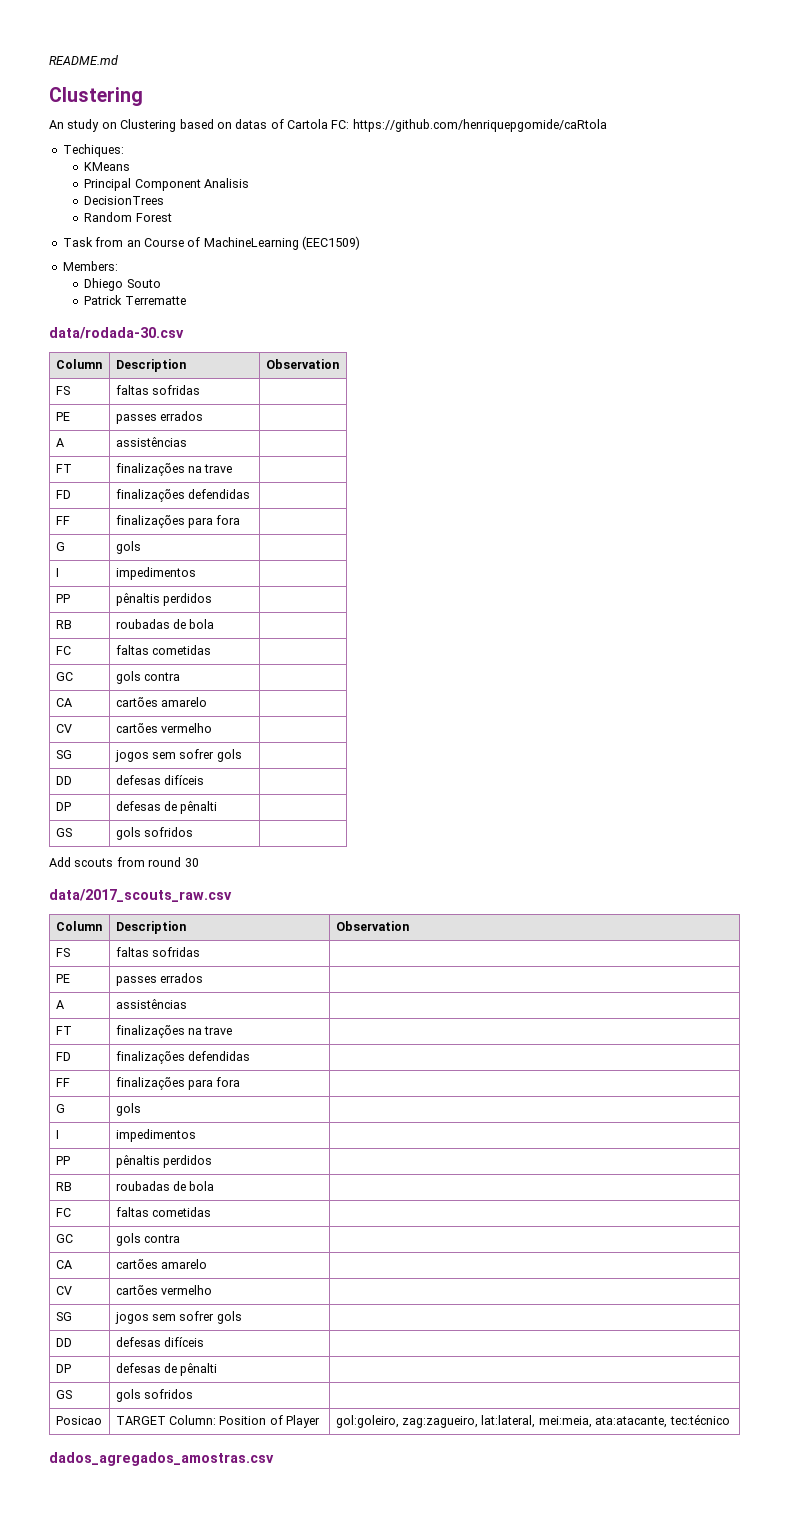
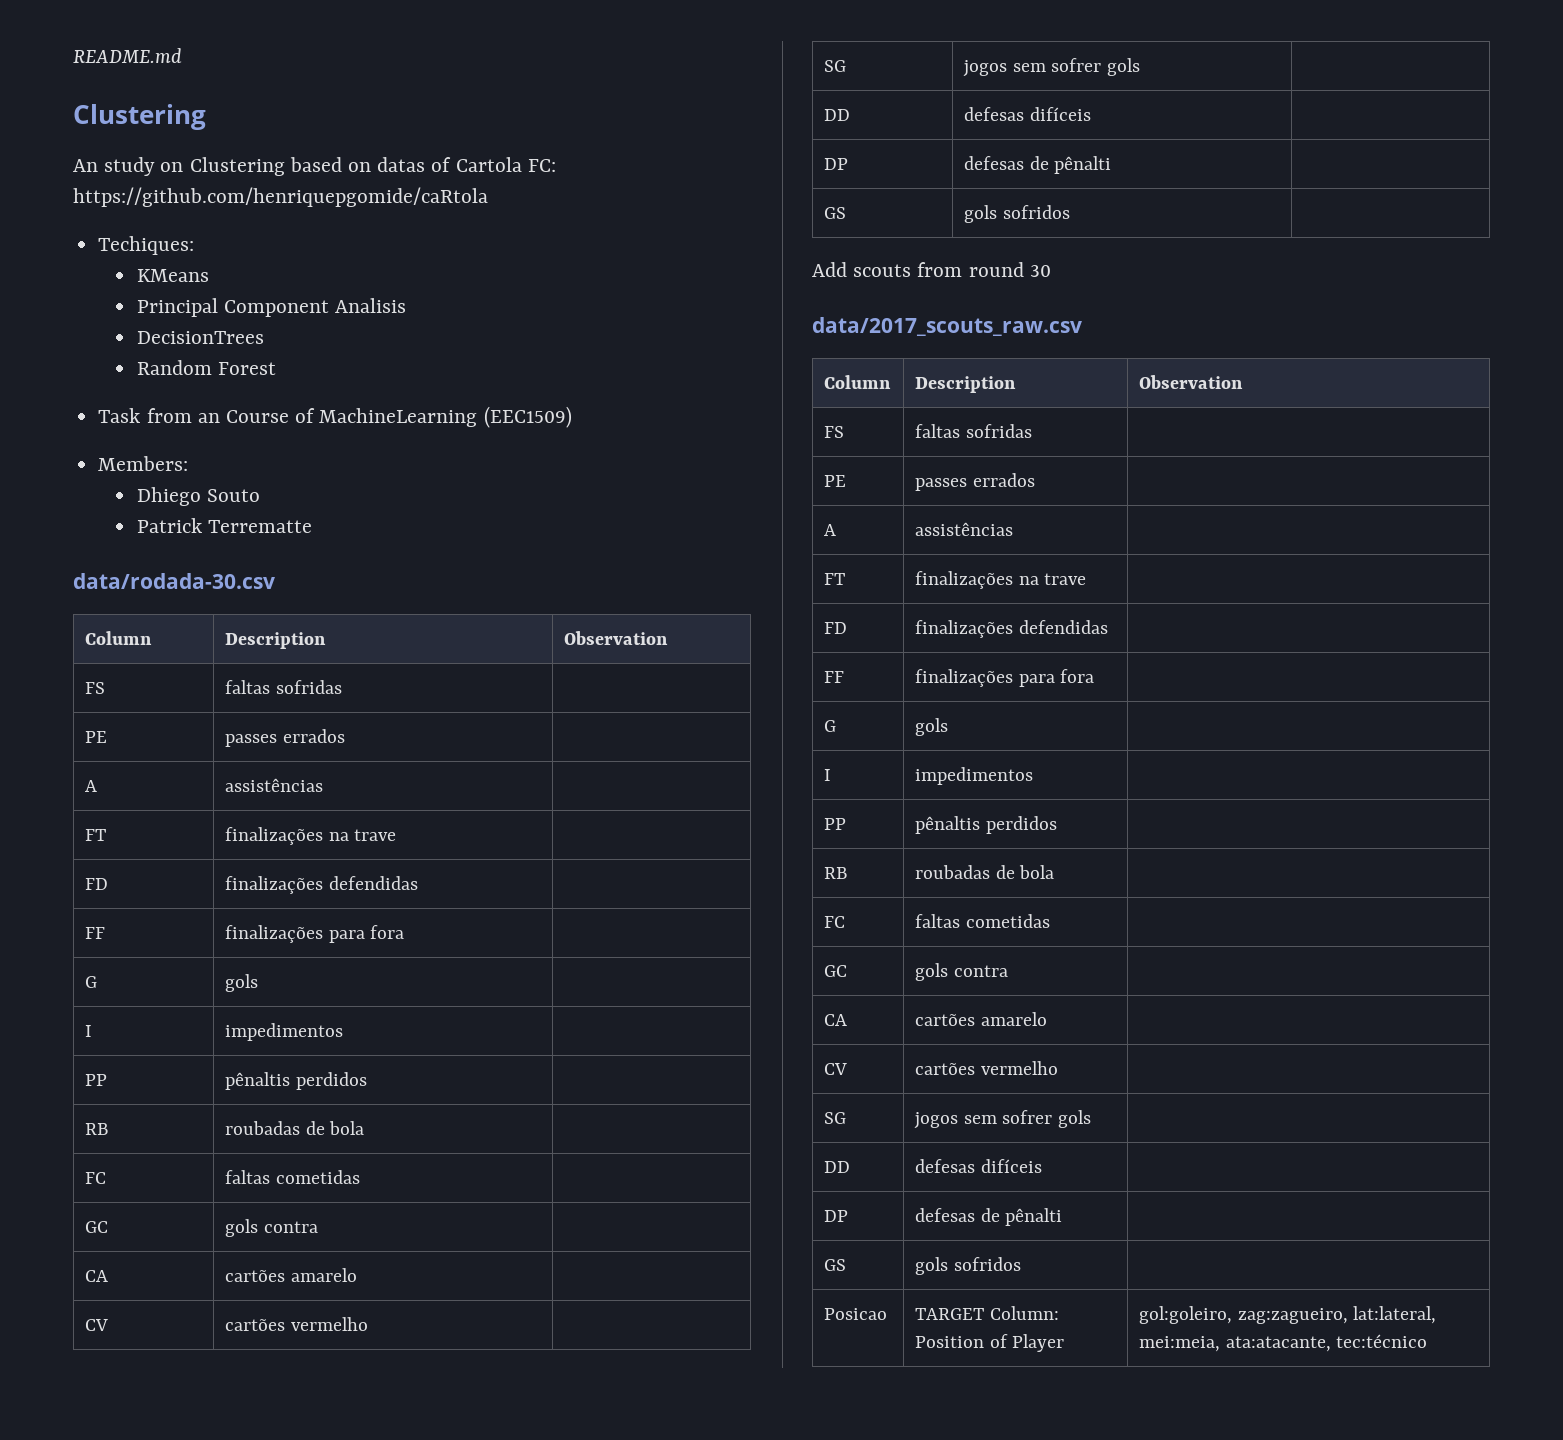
- dados_agregados_amostras.csv

